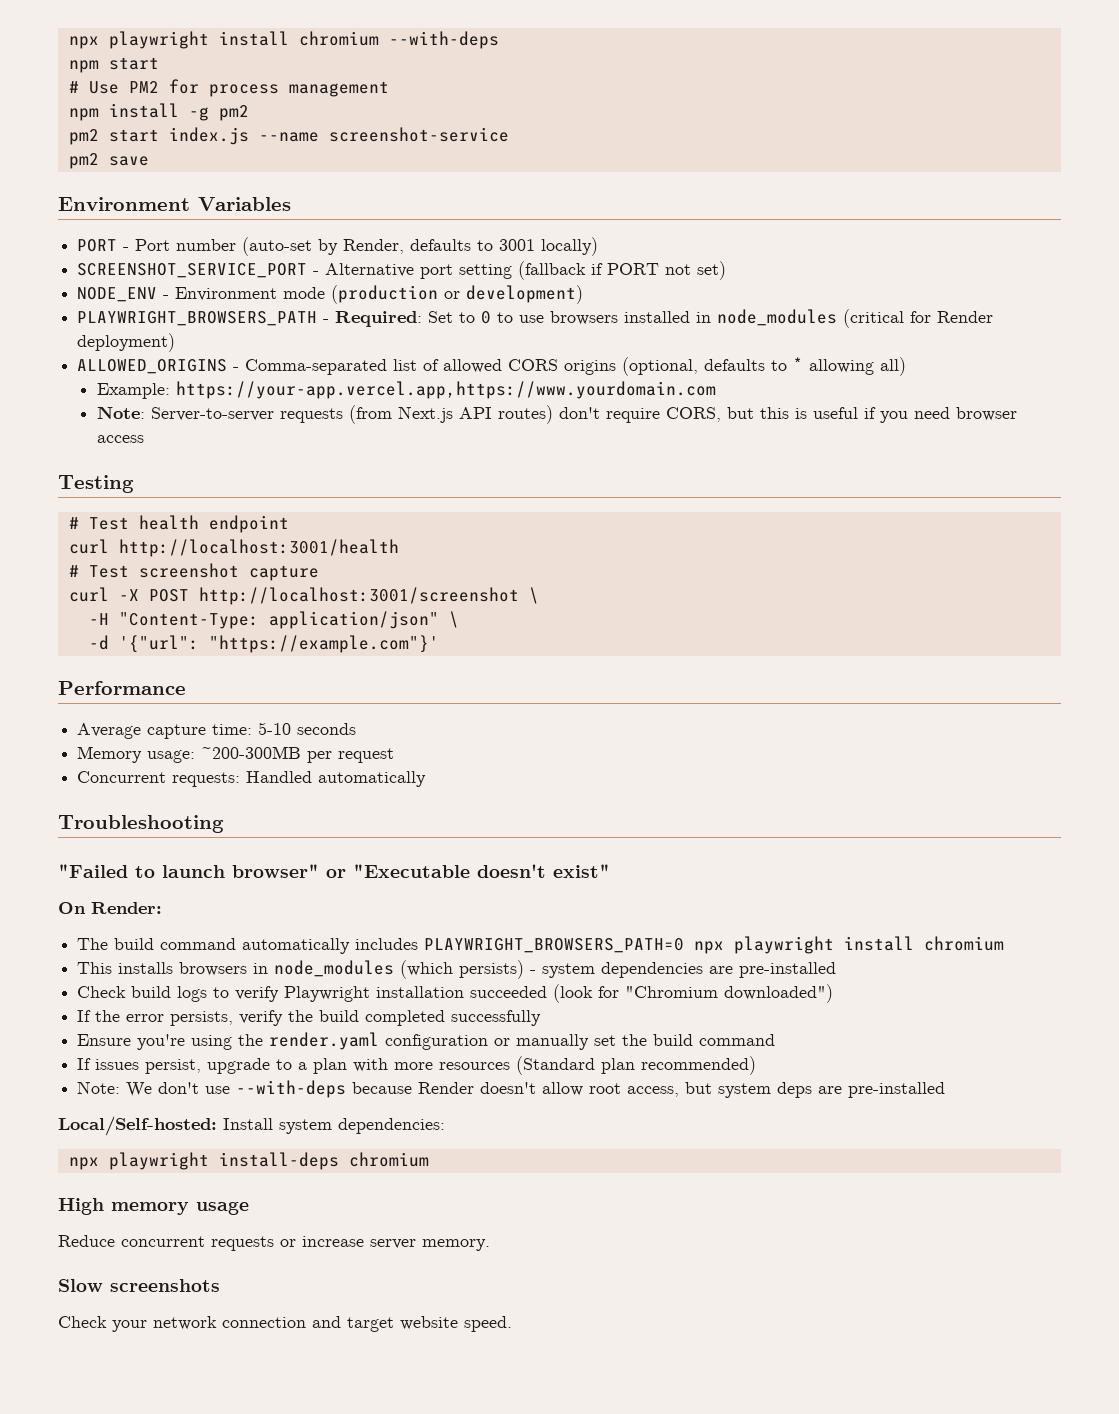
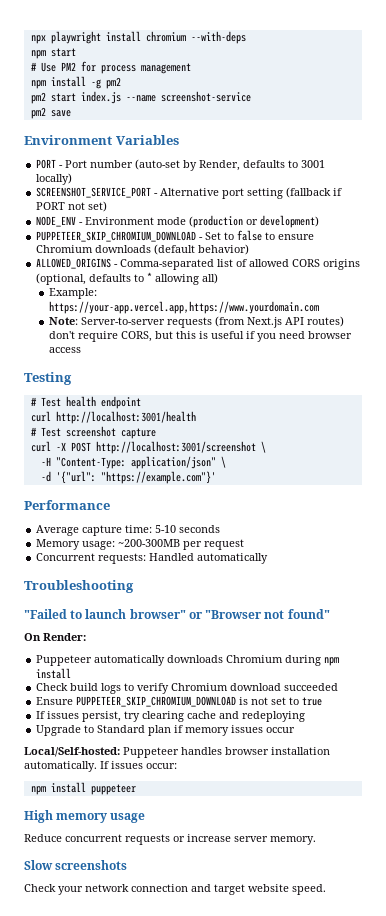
- PLAYWRIGHT_BROWSERS_PATH - Required: Set to 0 to use browsers installed in node_modules (critical for Render deployment)
+ PUPPETEER_SKIP_CHROMIUM_DOWNLOAD - Set to false to ensure Chromium downloads (default behavior)
- "Failed to launch browser" or "Executable doesn't exist"
+ "Failed to launch browser" or "Browser not found"
- The build command automatically includes PLAYWRIGHT_BROWSERS_PATH=0 npx playwright install chromium
- This installs browsers in node_modules (which persists) - system dependencies are pre-installed
+ Puppeteer automatically downloads Chromium during npm install
- Check build logs to verify Playwright installation succeeded (look for "Chromium downloaded")
- If the error persists, verify the build completed successfully
- Ensure you're using the render.yaml configuration or manually set the build command
- If issues persist, upgrade to a plan with more resources (Standard plan recommended)
- Note: We don't use --with-deps because Render doesn't allow root access, but system deps are pre-installed
- Local/Self-hosted: Install system dependencies:
- npx playwright install-deps chromium
+ Check build logs to verify Chromium download succeeded
+ Ensure PUPPETEER_SKIP_CHROMIUM_DOWNLOAD is not set to true
+ If issues persist, try clearing cache and redeploying
+ Upgrade to Standard plan if memory issues occur
+ Local/Self-hosted: Puppeteer handles browser installation automatically. If issues occur:
+ npm install puppeteer

